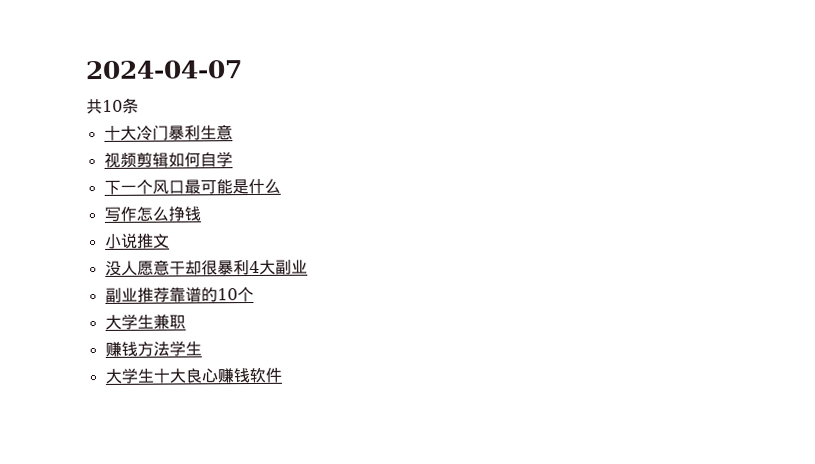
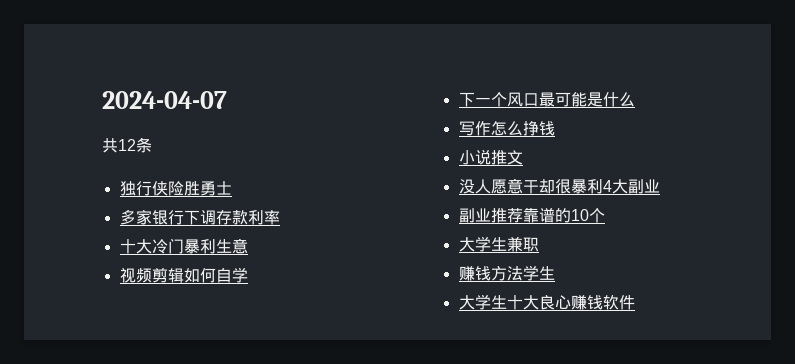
- 共10条
+ 共12条
+ 独行侠险胜勇士
+ 多家银行下调存款利率

